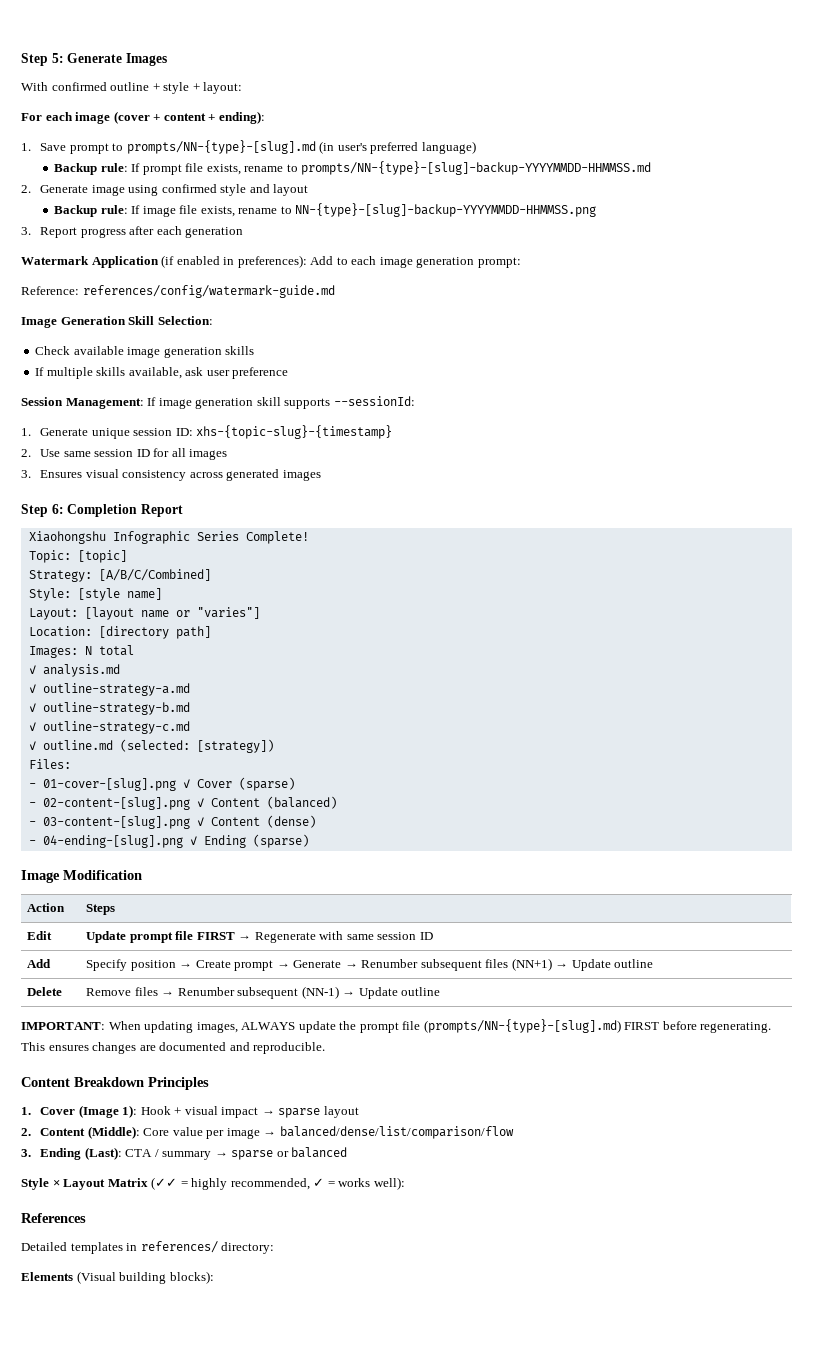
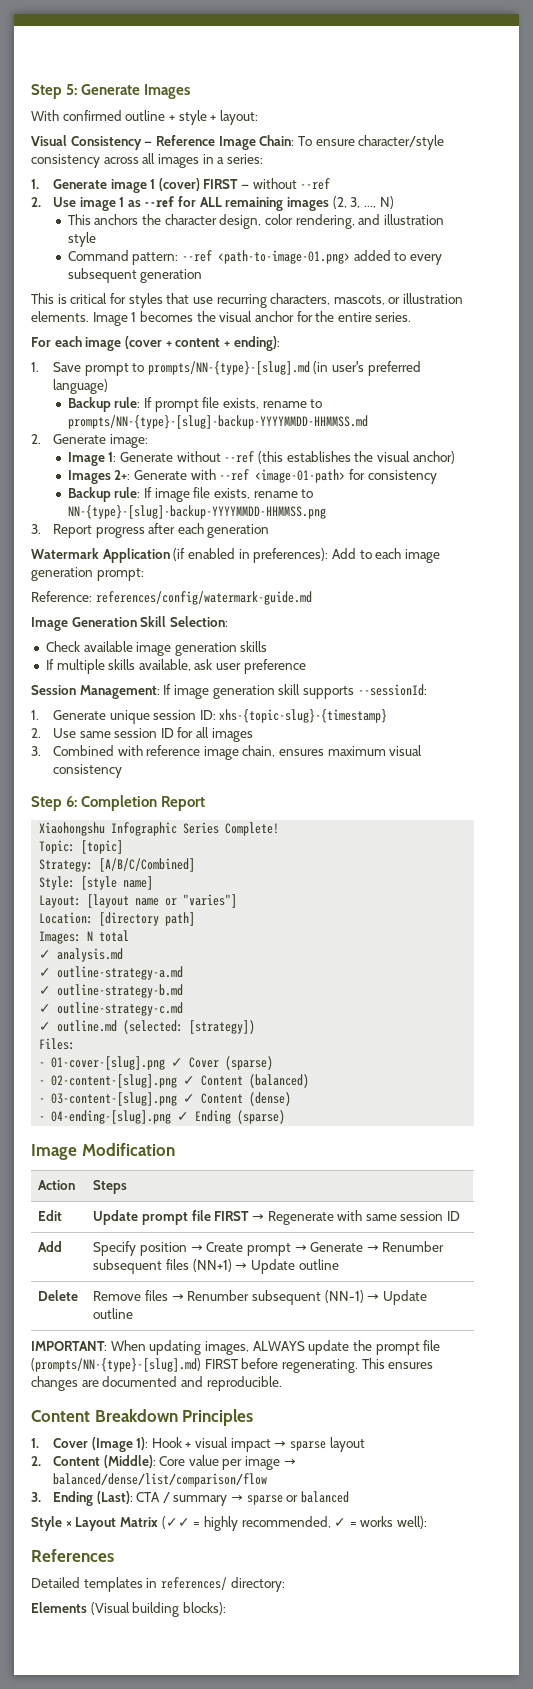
+ Visual Consistency — Reference Image Chain: To ensure character/style consistency across all images in a series:
+ 1. Generate image 1 (cover) FIRST — without --ref
+ 2. Use image 1 as --ref for ALL remaining images (2, 3, ..., N)
+ This anchors the character design, color rendering, and illustration style
+ Command pattern: --ref <path-to-image-01.png> added to every subsequent generation
+ This is critical for styles that use recurring characters, mascots, or illustration elements. Image 1 becomes the visual anchor for the entire series.
- 2. Generate image using confirmed style and layout
+ 2. Generate image:
+ Image 1: Generate without --ref (this establishes the visual anchor)
+ Images 2+: Generate with --ref <image-01-path> for consistency
- 3. Ensures visual consistency across generated images
+ 3. Combined with reference image chain, ensures maximum visual consistency

